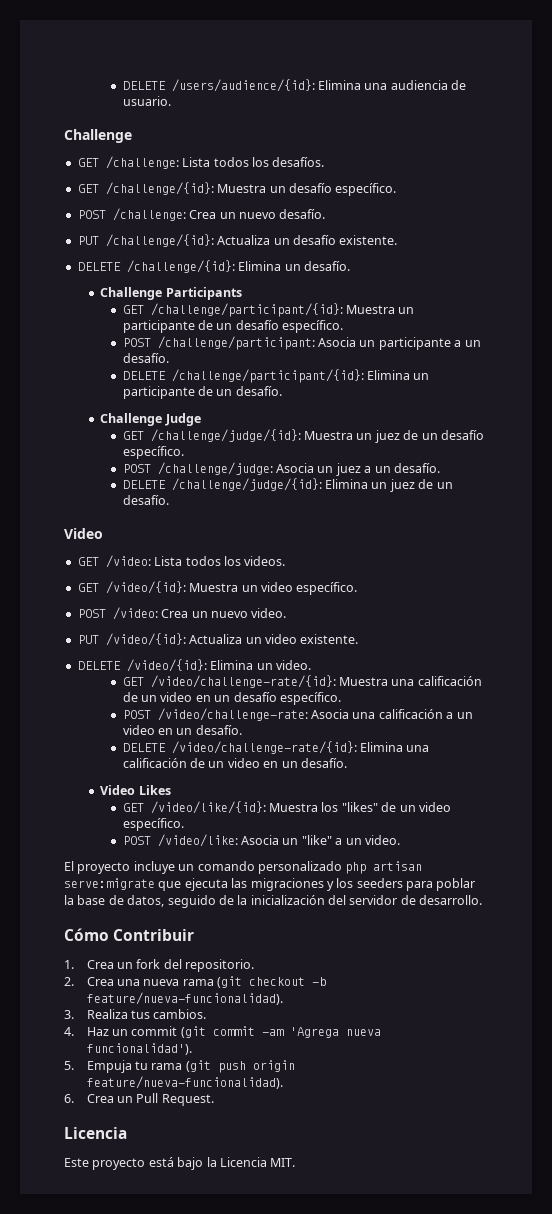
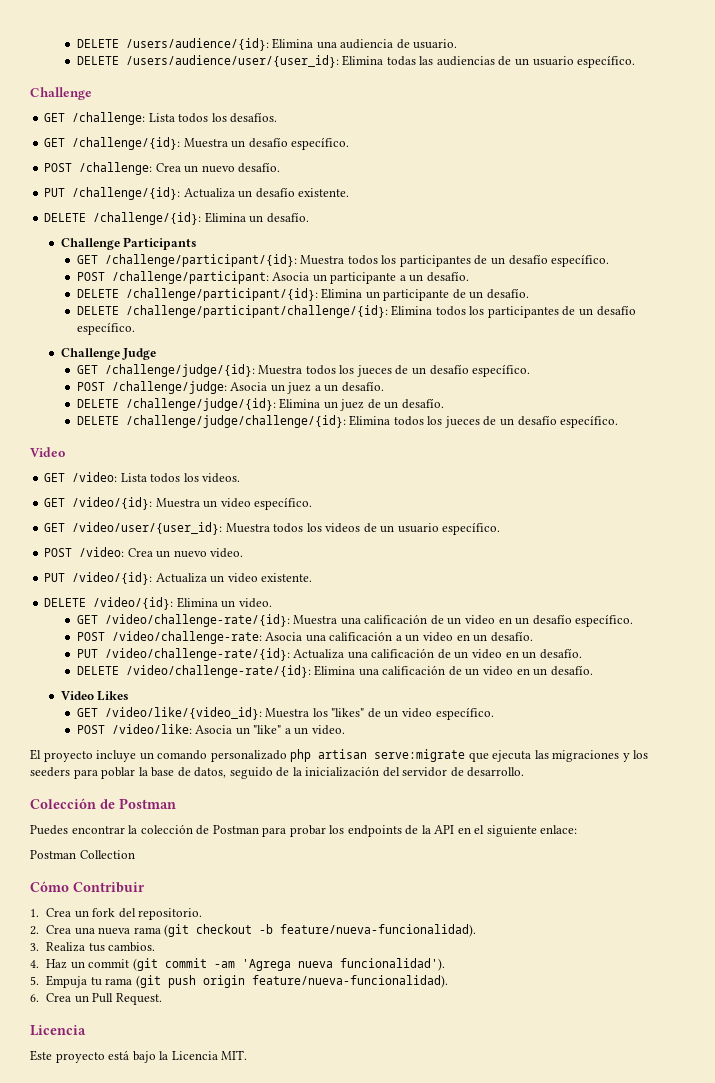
+ DELETE /users/audience/user/{user_id}: Elimina todas las audiencias de un usuario específico.
- GET /challenge/participant/{id}: Muestra un participante de un desafío específico.
+ GET /challenge/participant/{id}: Muestra todos los participantes de un desafío específico.
+ DELETE /challenge/participant/challenge/{id}: Elimina todos los participantes de un desafío específico.
- GET /challenge/judge/{id}: Muestra un juez de un desafío específico.
+ GET /challenge/judge/{id}: Muestra todos los jueces de un desafío específico.
+ DELETE /challenge/judge/challenge/{id}: Elimina todos los jueces de un desafío específico.
+ GET /video/user/{user_id}: Muestra todos los videos de un usuario específico.
+ PUT /video/challenge-rate/{id}: Actualiza una calificación de un video en un desafío.
- GET /video/like/{id}: Muestra los "likes" de un video específico.
+ GET /video/like/{video_id}: Muestra los "likes" de un video específico.
+ Colección de Postman
+ Puedes encontrar la colección de Postman para probar los endpoints de la API en el siguiente enlace:
+ Postman Collection

